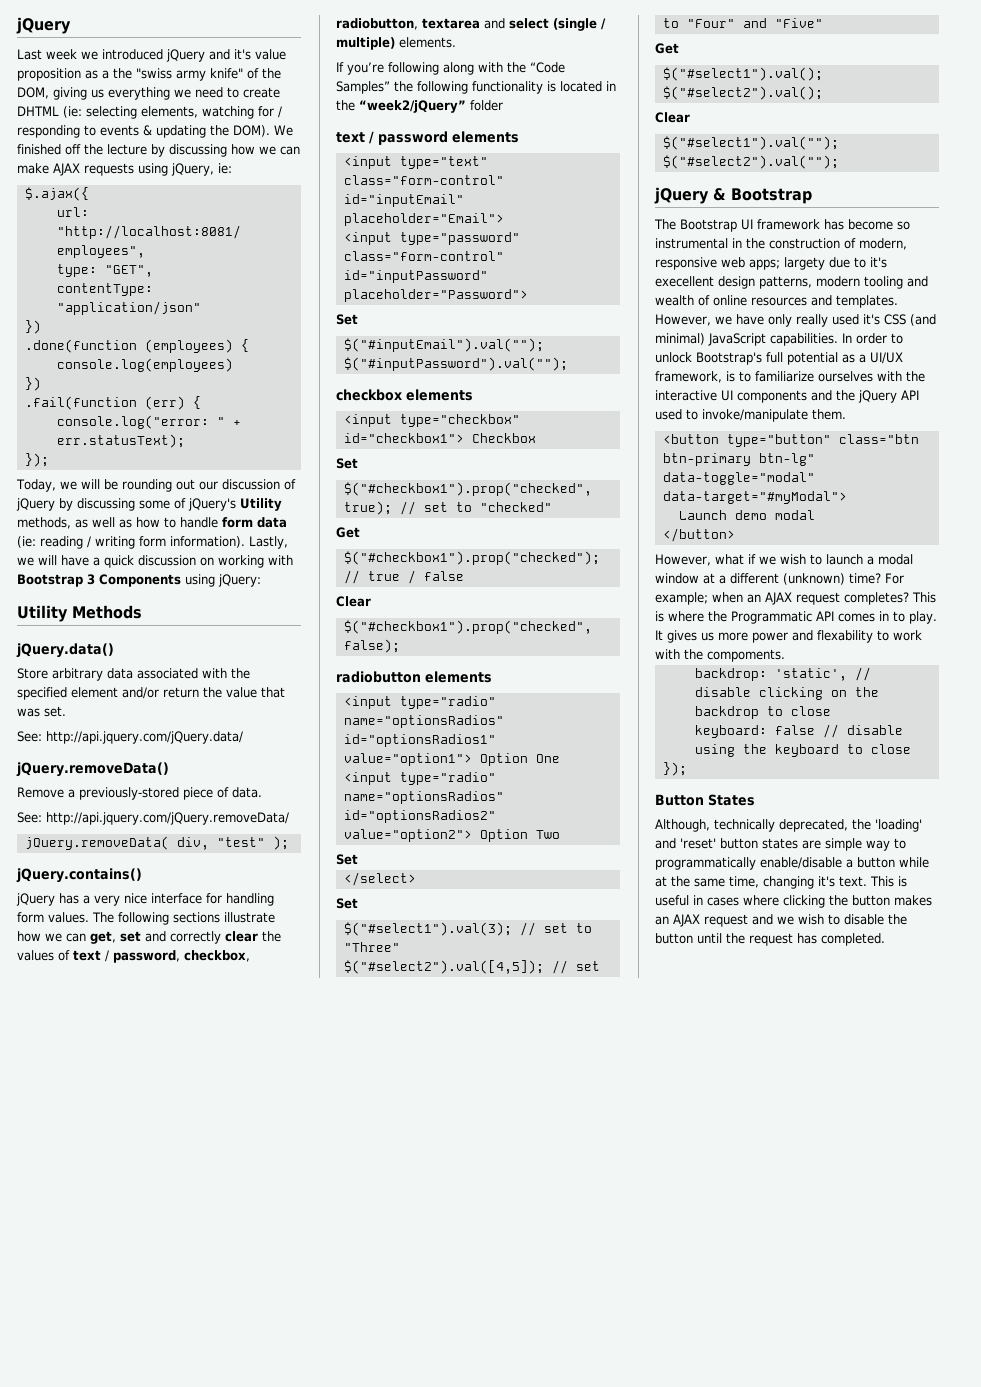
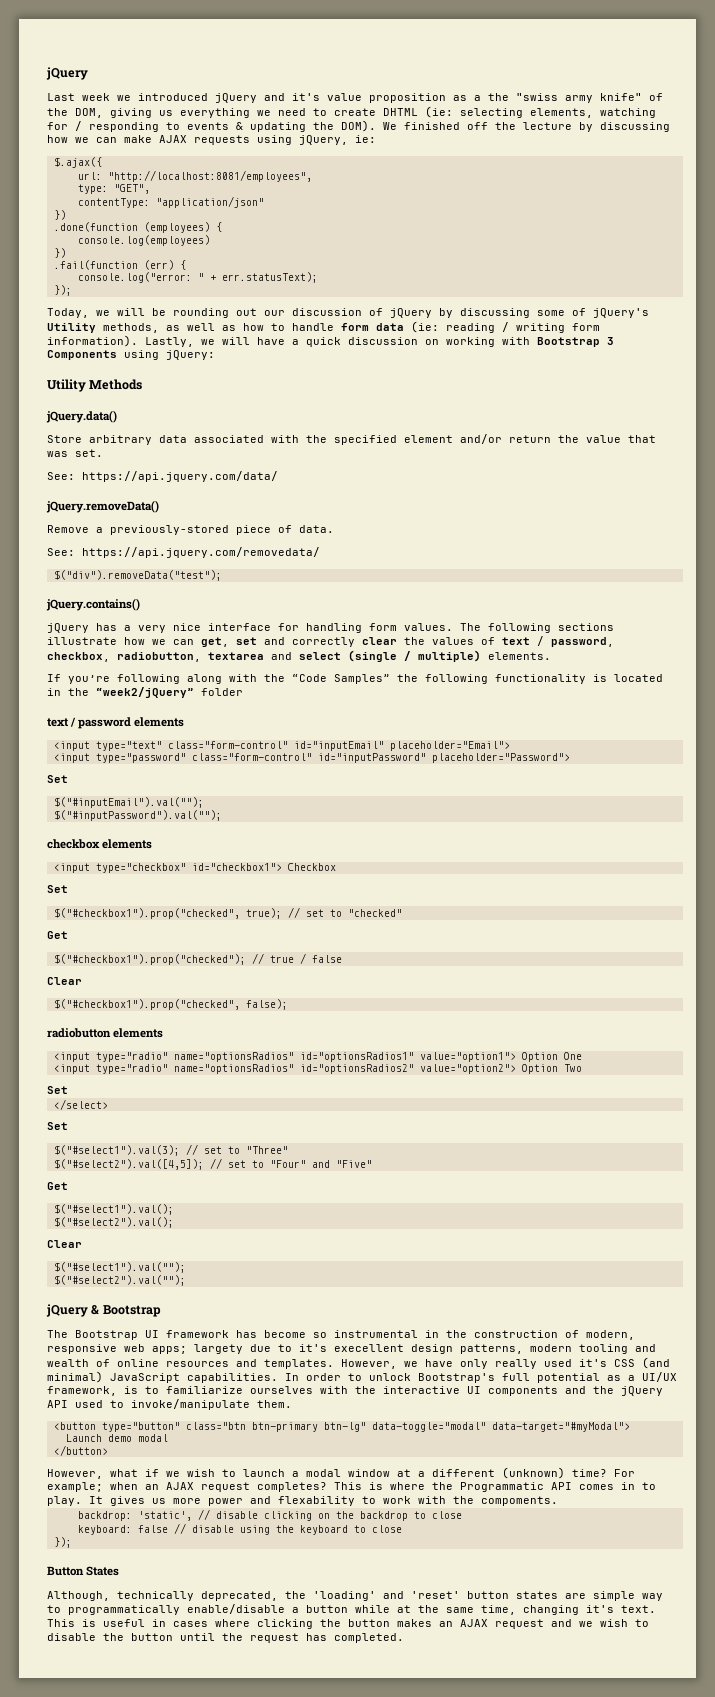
- See: http://api.jquery.com/jQuery.data/
+ See: https://api.jquery.com/data/
- See: http://api.jquery.com/jQuery.removeData/
- jQuery.removeData( div, "test" );
+ See: https://api.jquery.com/removedata/
+ $("div").removeData("test");

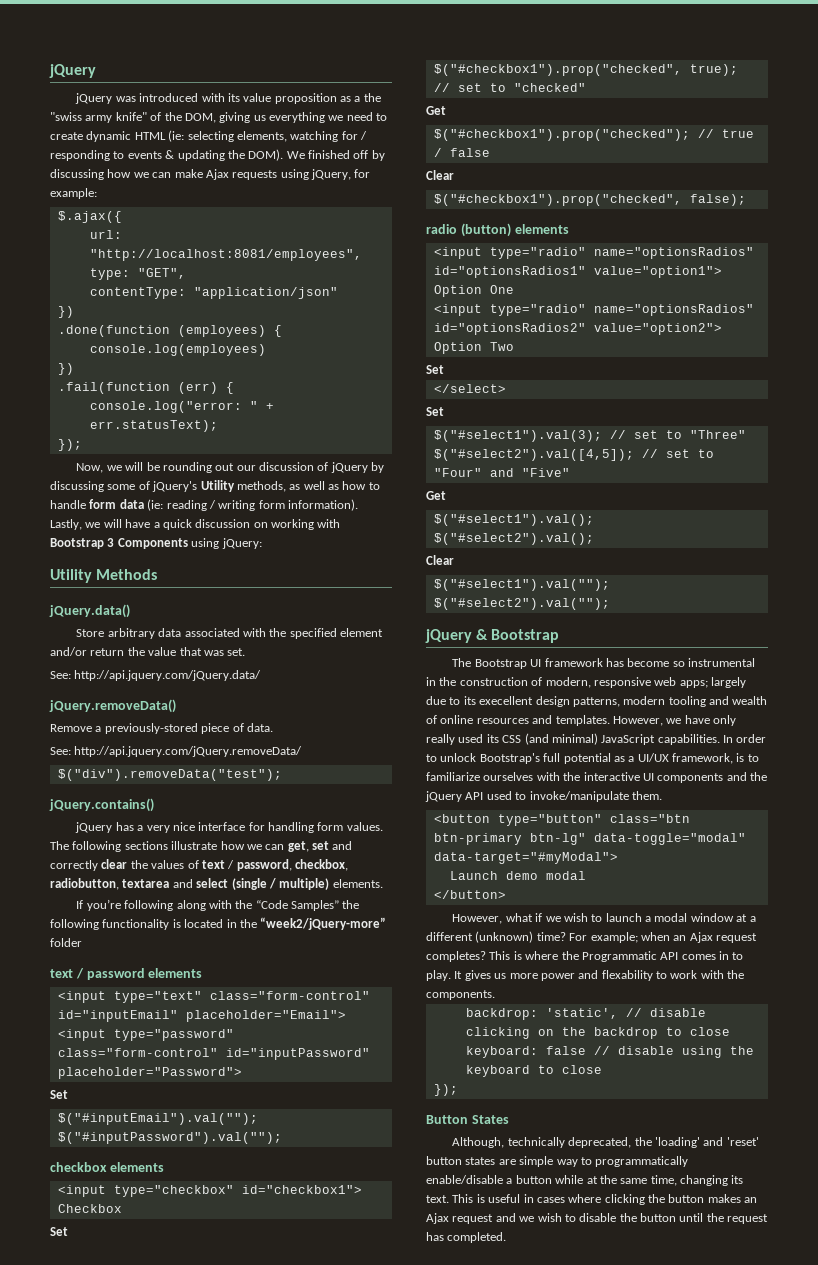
- Last week we introduced jQuery and it's value proposition as a the "swiss army knife" of the DOM, giving us everything we need to create DHTML (ie: selecting elements, watching for / responding to events & updating the DOM).
+ jQuery was introduced with its value proposition as a the "swiss army knife" of the DOM, giving us everything we need to create dynamic HTML (ie: selecting elements, watching for / responding to events & updating the DOM).
- We finished off the lecture by discussing how we can make AJAX requests using jQuery, ie:
+ We finished off by discussing how we can make Ajax requests using jQuery, for example:
- Today, we will be rounding out our discussion of jQuery by discussing some of jQuery's Utility methods, as well as how to handle form data (ie: reading / writing form information).
+ Now, we will be rounding out our discussion of jQuery by discussing some of jQuery's Utility methods, as well as how to handle form data (ie: reading / writing form information).
- See: https://api.jquery.com/data/
+ See: http://api.jquery.com/jQuery.data/
- See: https://api.jquery.com/removedata/
+ See: http://api.jquery.com/jQuery.removeData/
- If you’re following along with the “Code Samples” the following functionality is located in the “week2/jQuery” folder
+ If you’re following along with the “Code Samples” the following functionality is located in the “week2/jQuery-more” folder
- radiobutton elements
+ radio (button) elements
- The Bootstrap UI framework has become so instrumental in the construction of modern, responsive web apps; largety due to it's execellent design patterns, modern tooling and wealth of online resources and templates.
+ The Bootstrap UI framework has become so instrumental in the construction of modern, responsive web apps; largely due to its execellent design patterns, modern tooling and wealth of online resources and templates.
- However, we have only really used it's CSS (and minimal) JavaScript capabilities.
+ However, we have only really used its CSS (and minimal) JavaScript capabilities.
- For example; when an AJAX request completes?
+ For example; when an Ajax request completes?
- It gives us more power and flexability to work with the compoments.
+ It gives us more power and flexability to work with the components.
- Although, technically deprecated, the 'loading' and 'reset' button states are simple way to programmatically enable/disable a button while at the same time, changing it's text.
+ Although, technically deprecated, the 'loading' and 'reset' button states are simple way to programmatically enable/disable a button while at the same time, changing its text.
- This is useful in cases where clicking the button makes an AJAX request and we wish to disable the button until the request has completed.
+ This is useful in cases where clicking the button makes an Ajax request and we wish to disable the button until the request has completed.

